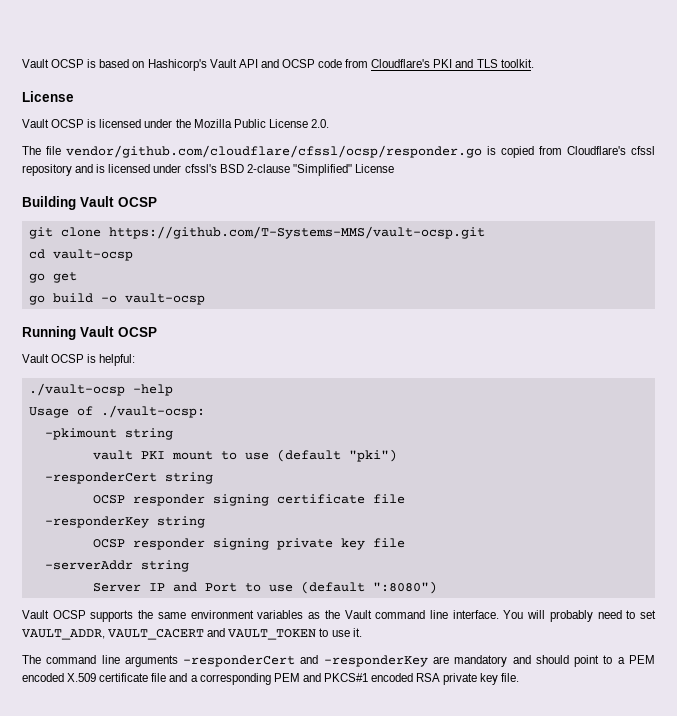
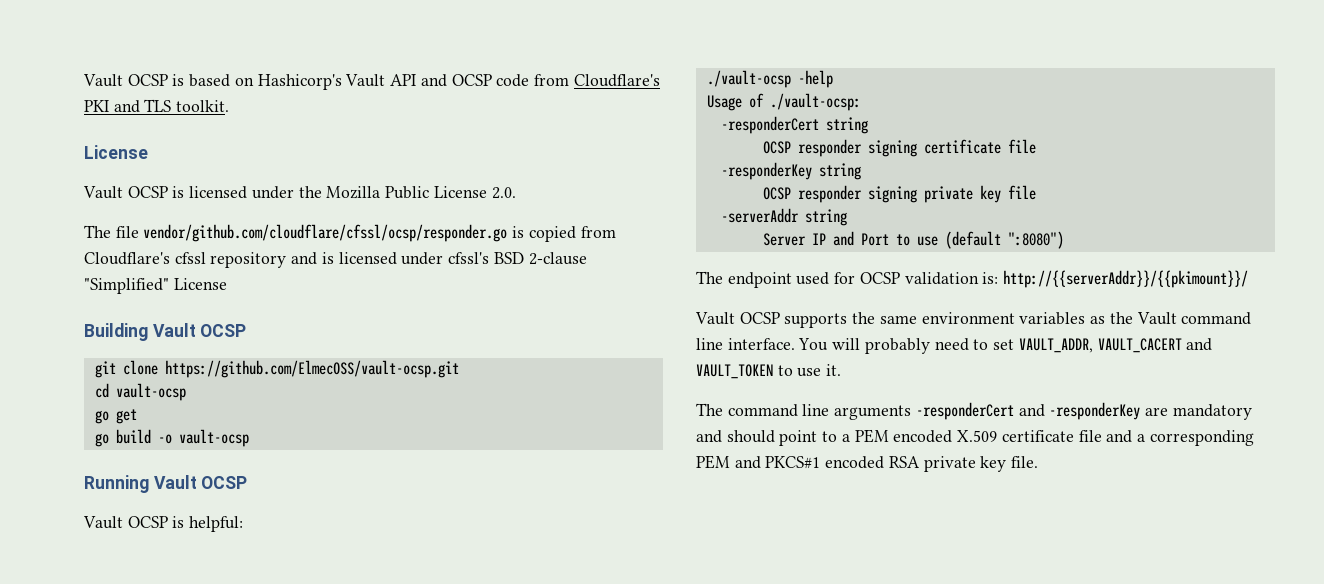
- git clone https://github.com/T-Systems-MMS/vault-ocsp.git
+ git clone https://github.com/ElmecOSS/vault-ocsp.git
- -pkimount string
- vault PKI mount to use (default "pki")
+ The endpoint used for OCSP validation is: http://{{serverAddr}}/{{pkimount}}/

